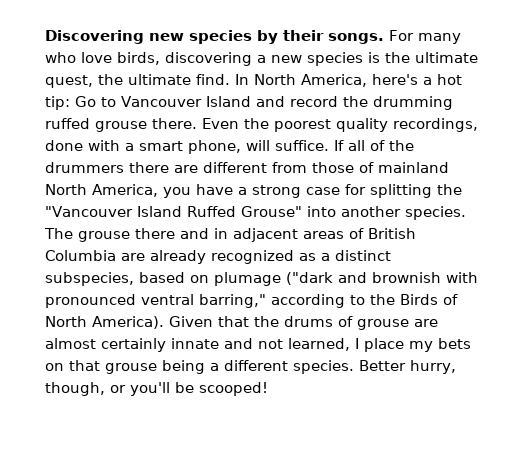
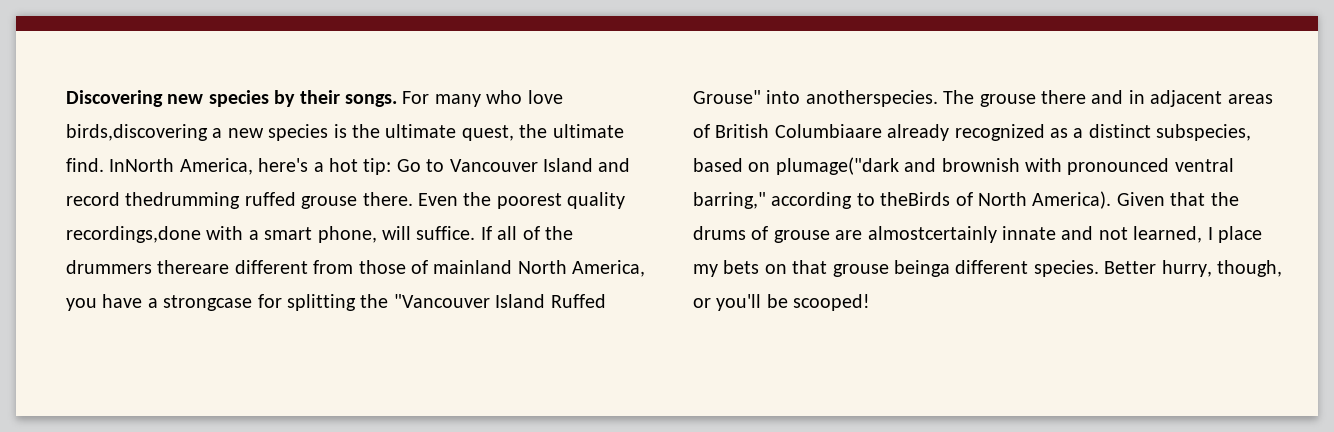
- For many who love birds, discovering a new species is the ultimate quest, the ultimate find.
+ For many who love birds,discovering a new species is the ultimate quest, the ultimate find.
- In North America, here's a hot tip: Go to Vancouver Island and record the drumming ruffed grouse there.
+ InNorth America, here's a hot tip: Go to Vancouver Island and record thedrumming ruffed grouse there.
- Even the poorest quality recordings, done with a smart phone, will suffice.
+ Even the poorest quality recordings,done with a smart phone, will suffice.
- If all of the drummers there are different from those of mainland North America, you have a strong case for splitting the "Vancouver Island Ruffed Grouse" into another species.
+ If all of the drummers thereare different from those of mainland North America, you have a strongcase for splitting the "Vancouver Island Ruffed Grouse" into anotherspecies.
- The grouse there and in adjacent areas of British Columbia are already recognized as a distinct subspecies, based on plumage ("dark and brownish with pronounced ventral barring," according to the Birds of North America).
+ The grouse there and in adjacent areas of British Columbiaare already recognized as a distinct subspecies, based on plumage("dark and brownish with pronounced ventral barring," according to theBirds of North America).
- Given that the drums of grouse are almost certainly innate and not learned, I place my bets on that grouse being a different species.
+ Given that the drums of grouse are almostcertainly innate and not learned, I place my bets on that grouse beinga different species.

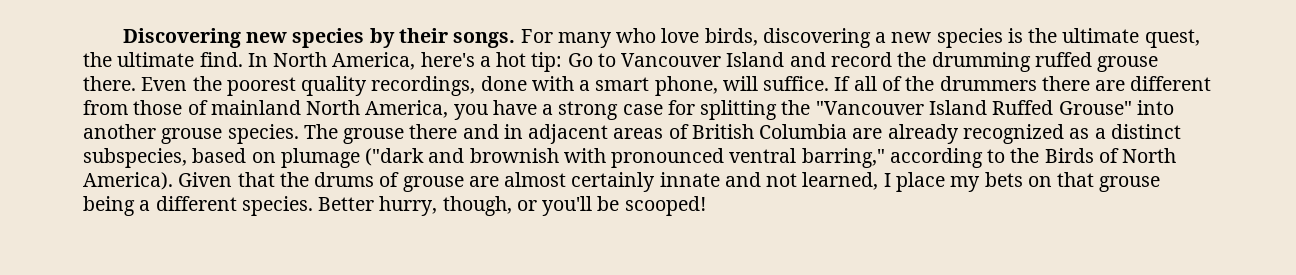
- For many who love birds,discovering a new species is the ultimate quest, the ultimate find.
+ For many who love birds, discovering a new species is the ultimate quest, the ultimate find.
- InNorth America, here's a hot tip: Go to Vancouver Island and record thedrumming ruffed grouse there.
+ In North America, here's a hot tip: Go to Vancouver Island and record the drumming ruffed grouse there.
- Even the poorest quality recordings,done with a smart phone, will suffice.
+ Even the poorest quality recordings, done with a smart phone, will suffice.
- If all of the drummers thereare different from those of mainland North America, you have a strongcase for splitting the "Vancouver Island Ruffed Grouse" into anotherspecies.
+ If all of the drummers there are different from those of mainland North America, you have a strong case for splitting the "Vancouver Island Ruffed Grouse" into another grouse species.
- The grouse there and in adjacent areas of British Columbiaare already recognized as a distinct subspecies, based on plumage("dark and brownish with pronounced ventral barring," according to theBirds of North America).
+ The grouse there and in adjacent areas of British Columbia are already recognized as a distinct subspecies, based on plumage ("dark and brownish with pronounced ventral barring," according to the Birds of North America).
- Given that the drums of grouse are almostcertainly innate and not learned, I place my bets on that grouse beinga different species.
+ Given that the drums of grouse are almost certainly innate and not learned, I place my bets on that grouse being a different species.

